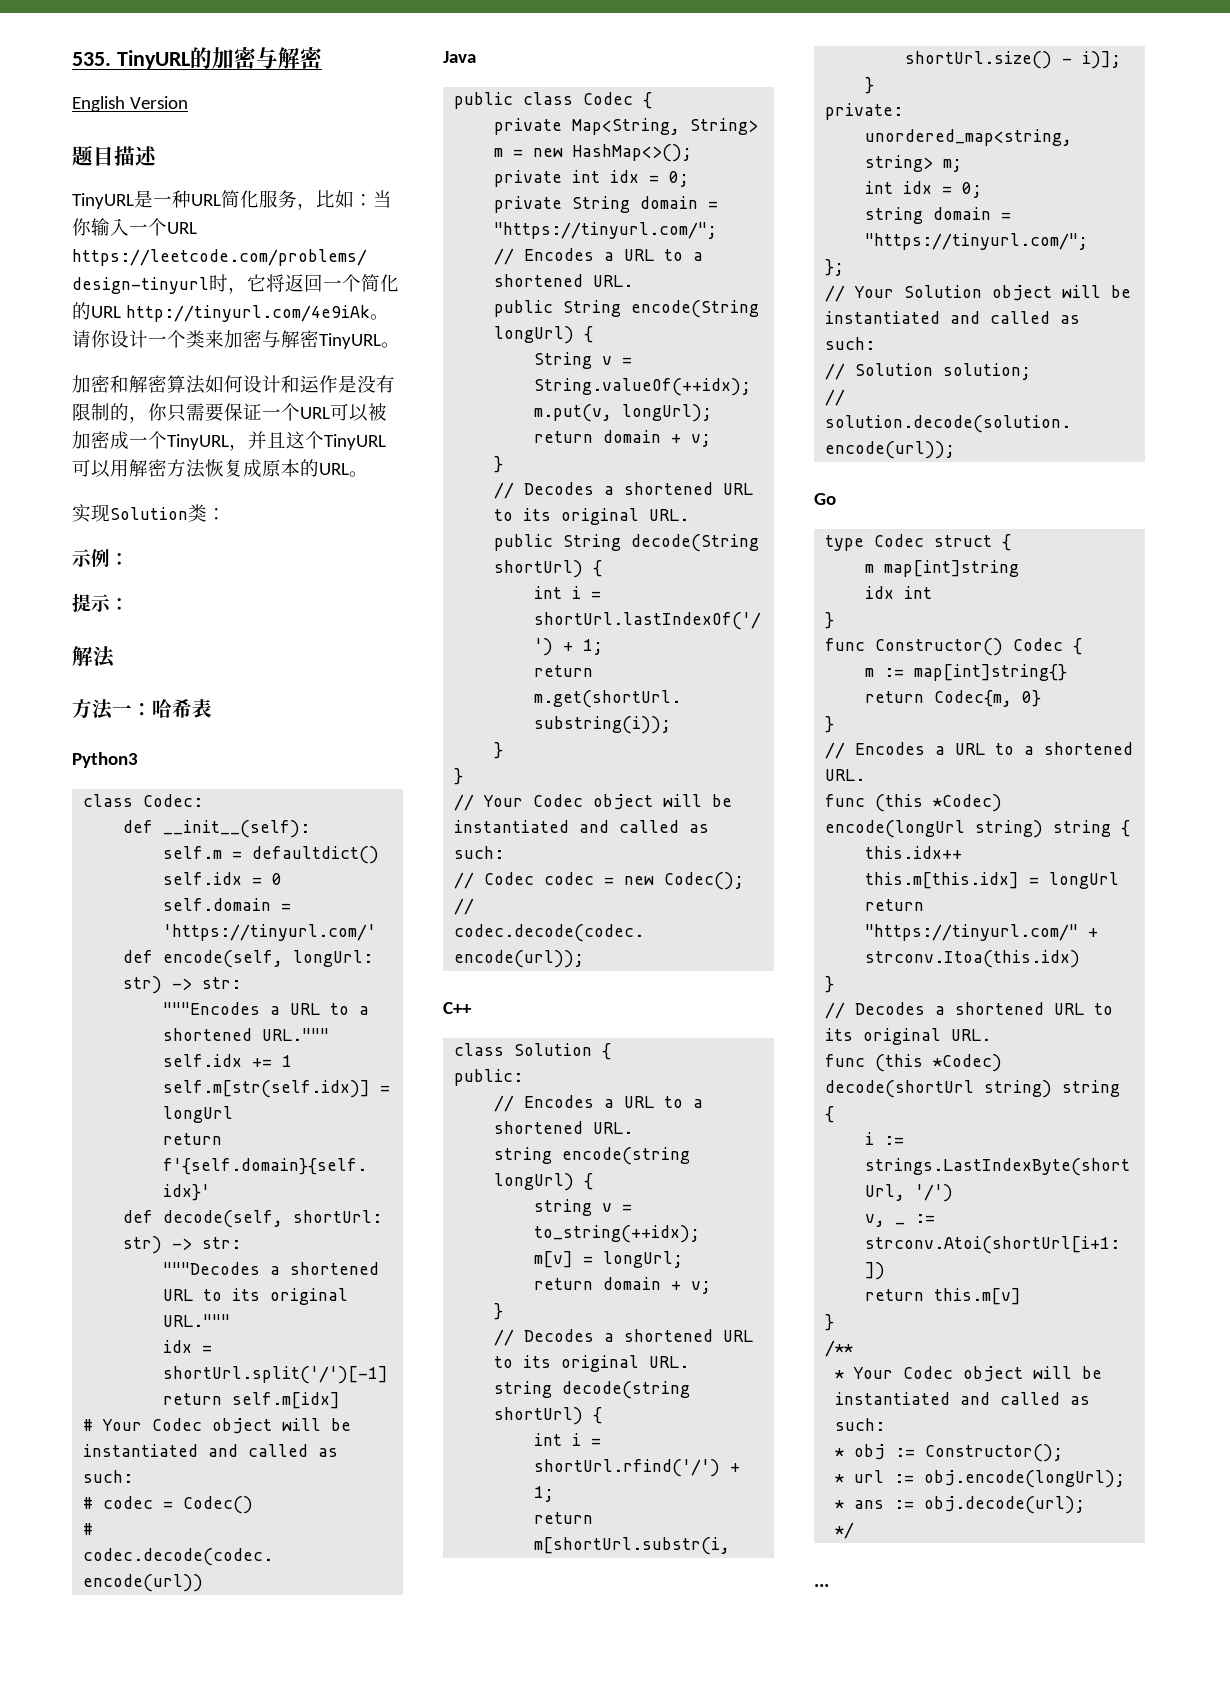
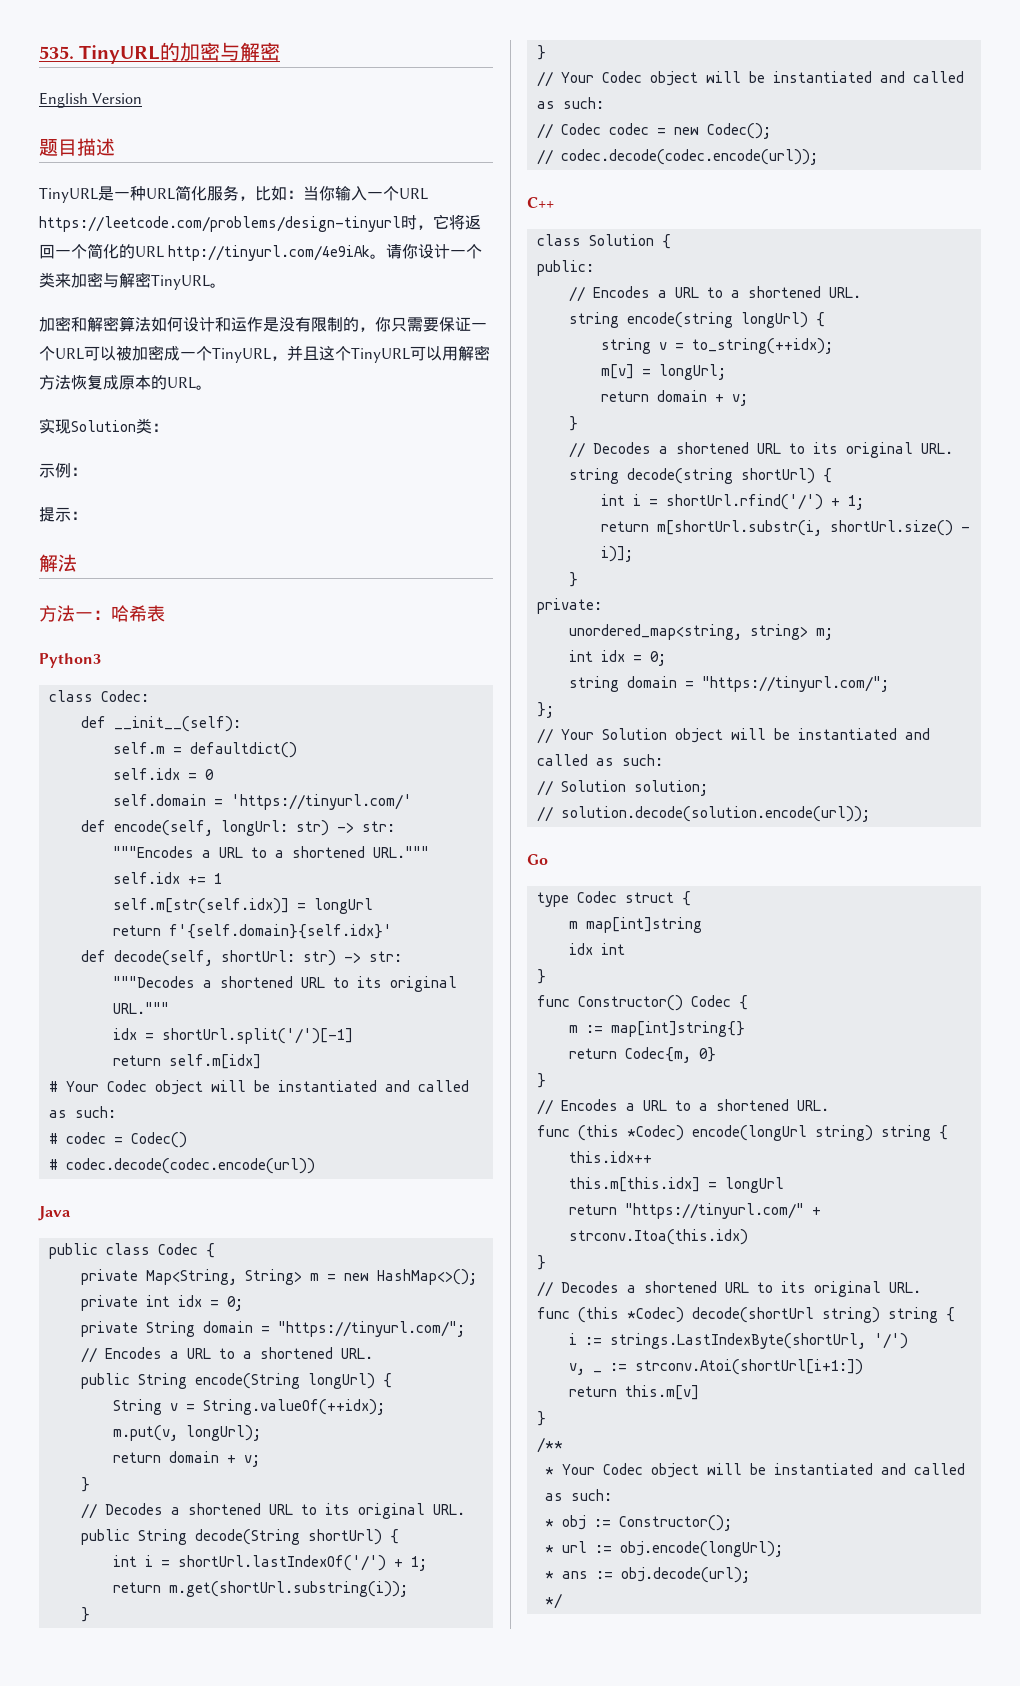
- ...

